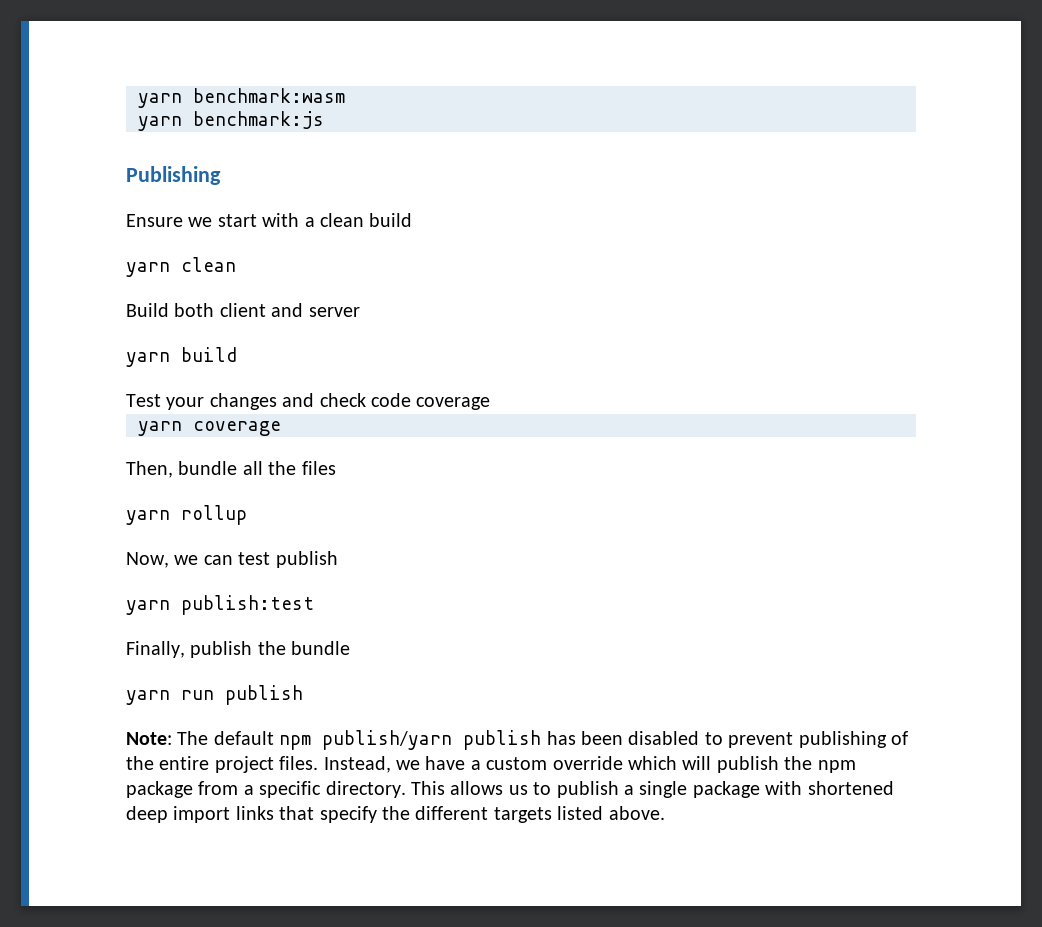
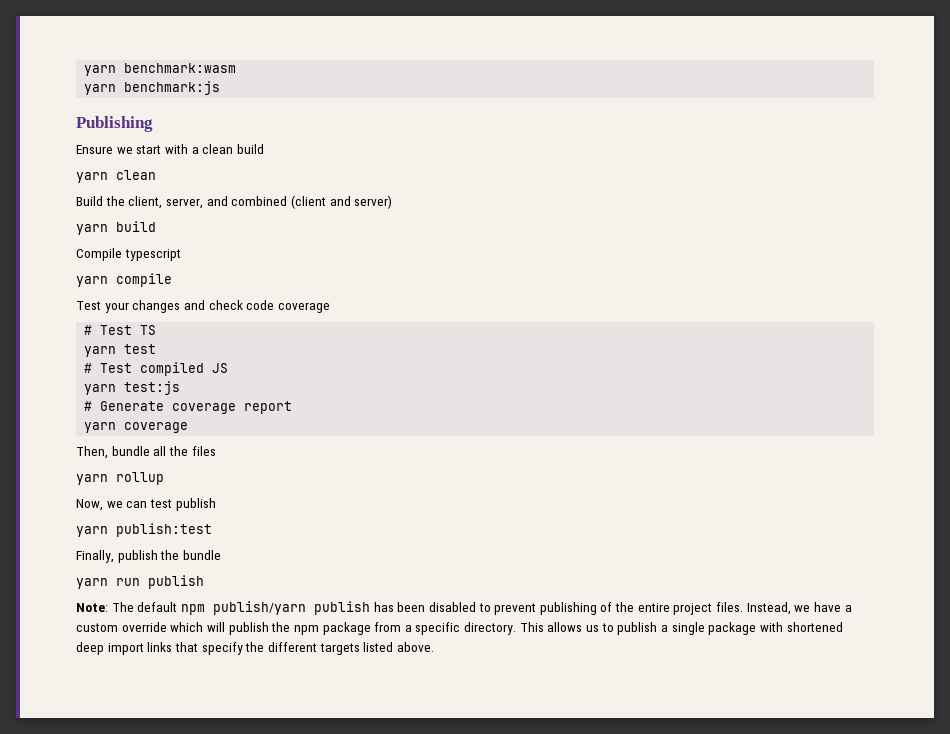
- Build both client and server
+ Build the client, server, and combined (client and server)
  yarn build
+ Compile typescript
+ yarn compile
+ # Test TS
+ yarn test
+ # Test compiled JS
+ yarn test:js
+ # Generate coverage report

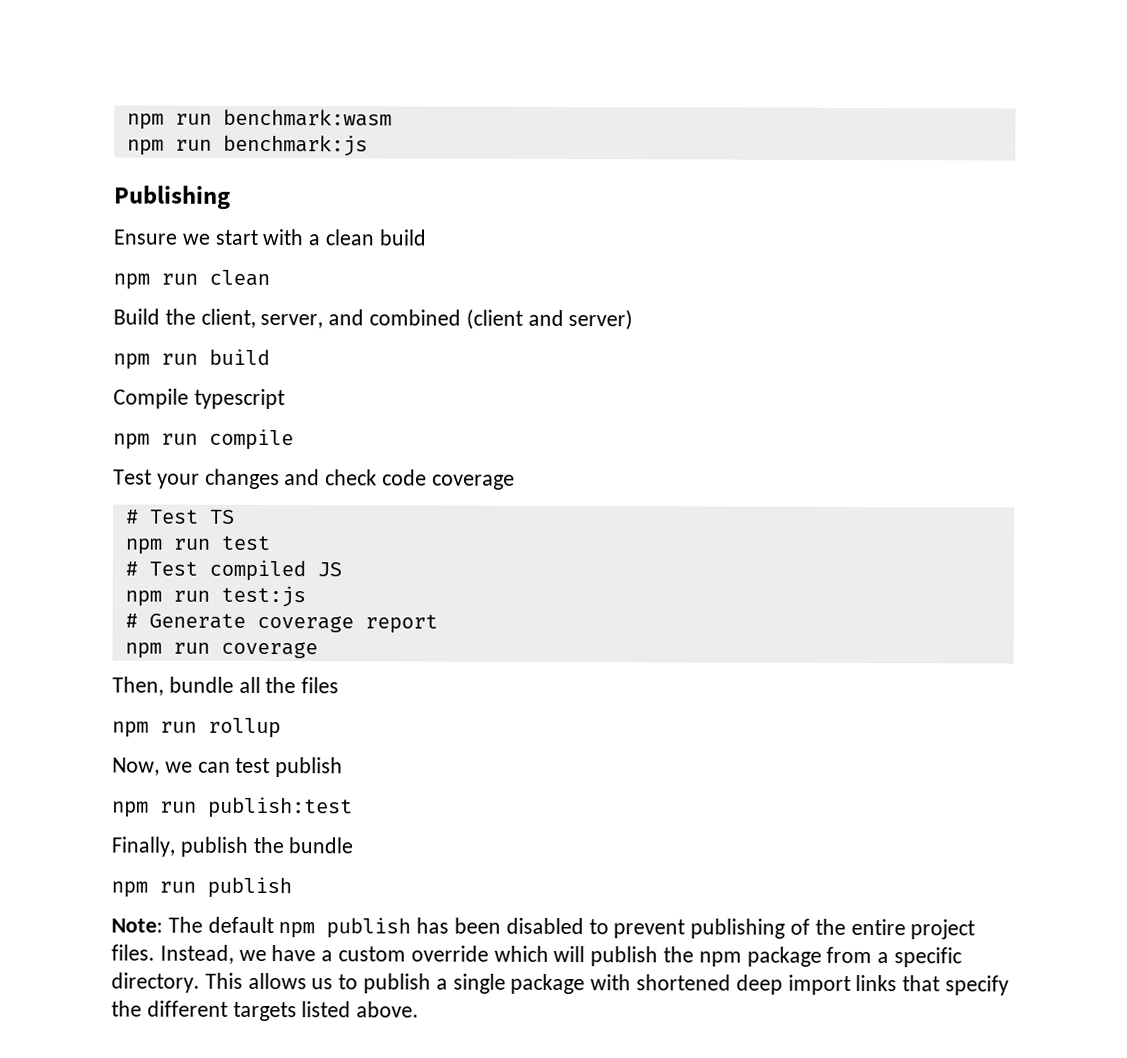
- yarn benchmark:wasm
+ npm run benchmark:wasm
- yarn benchmark:js
+ npm run benchmark:js
- yarn clean
+ npm run clean
- yarn build
+ npm run build
- yarn compile
+ npm run compile
- yarn test
+ npm run test
- yarn test:js
+ npm run test:js
- yarn coverage
+ npm run coverage
- yarn rollup
+ npm run rollup
- yarn publish:test
+ npm run publish:test
- yarn run publish
+ npm run publish
- Note: The default npm publish/yarn publish has been disabled to prevent publishing of the entire project files.
+ Note: The default npm publish has been disabled to prevent publishing of the entire project files.

